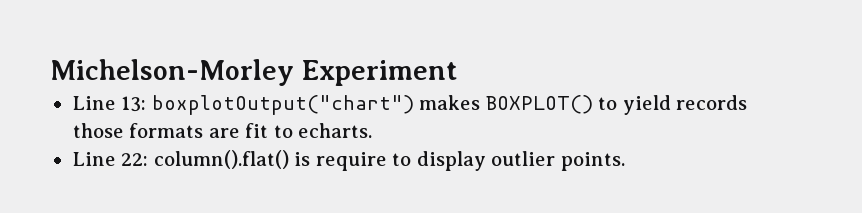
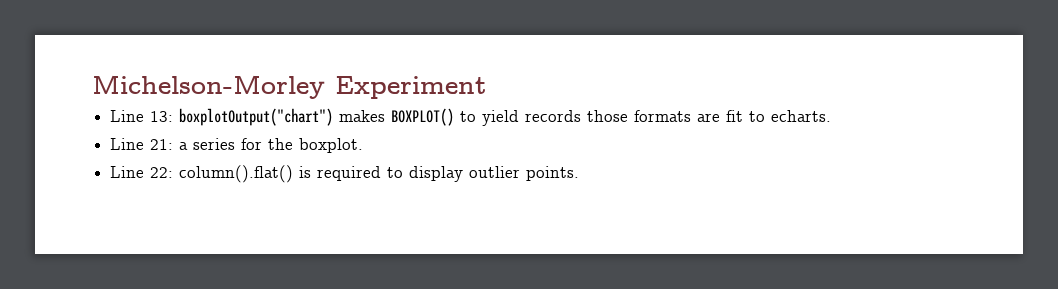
+ Line 21: a series for the boxplot.
- Line 22: column().flat() is require to display outlier points.
+ Line 22: column().flat() is required to display outlier points.

